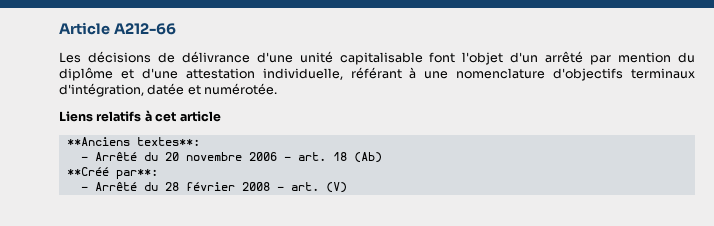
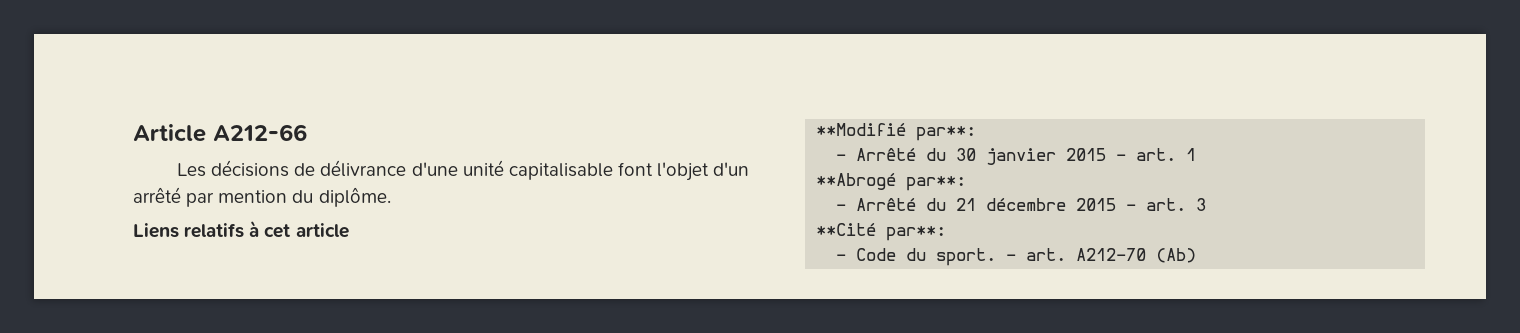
- Les décisions de délivrance d'une unité capitalisable font l'objet d'un arrêté par mention du diplôme et d'une attestation individuelle, référant à une nomenclature d'objectifs terminaux d'intégration, datée et numérotée.
+ Les décisions de délivrance d'une unité capitalisable font l'objet d'un arrêté par mention du diplôme.
- **Anciens textes**:
- - Arrêté du 20 novembre 2006 - art. 18 (Ab)
- **Créé par**:
- - Arrêté du 28 février 2008 - art. (V)
+ **Modifié par**:
+ - Arrêté du 30 janvier 2015 - art. 1
+ **Abrogé par**:
+ - Arrêté du 21 décembre 2015 - art. 3
+ **Cité par**:
+ - Code du sport. - art. A212-70 (Ab)

